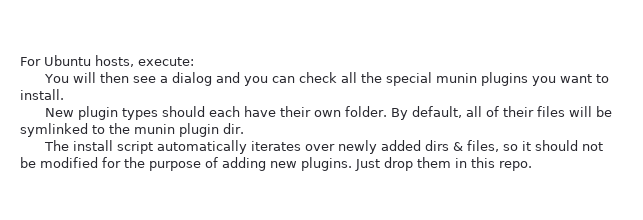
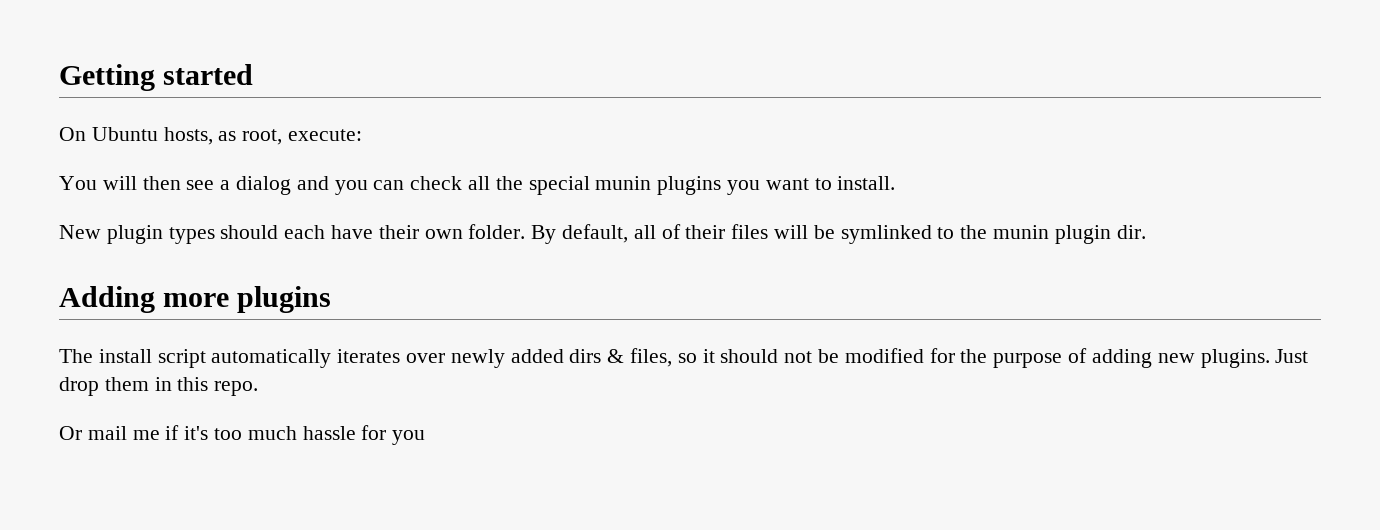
- For Ubuntu hosts, execute:
+ Getting started
+ On Ubuntu hosts, as root, execute:
+ Adding more plugins
+ Or mail me if it's too much hassle for you

